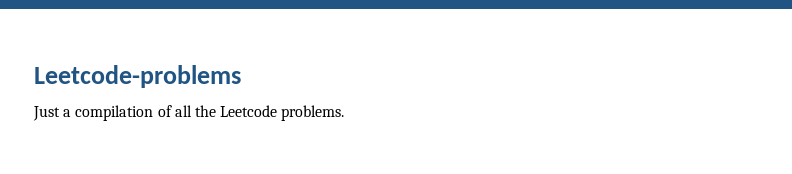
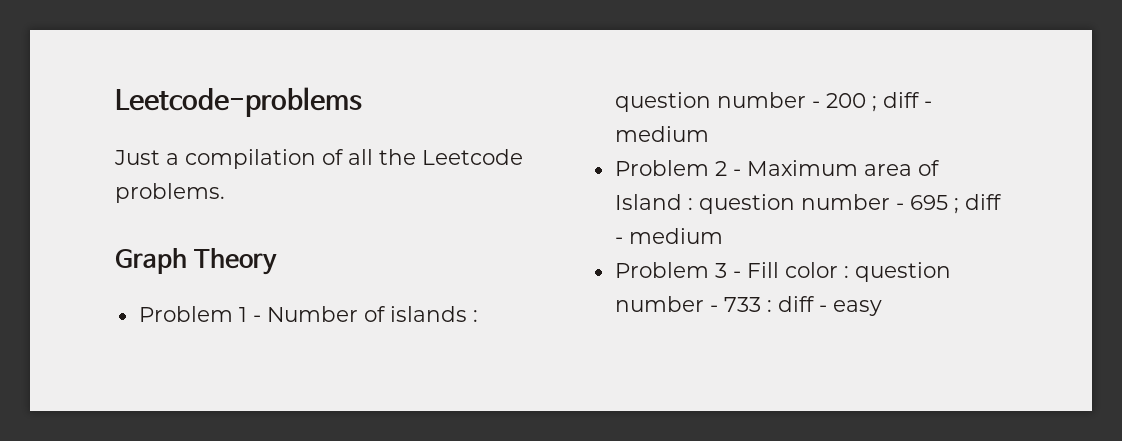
+ Graph Theory
+ Problem 1 - Number of islands : question number - 200 ; diff - medium
+ Problem 2 - Maximum area of Island : question number - 695 ; diff - medium
+ Problem 3 - Fill color : question number - 733 : diff - easy

